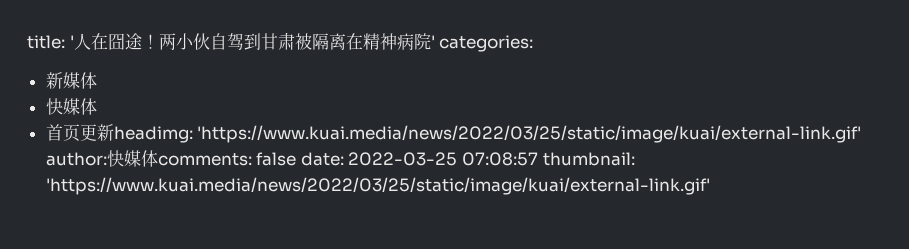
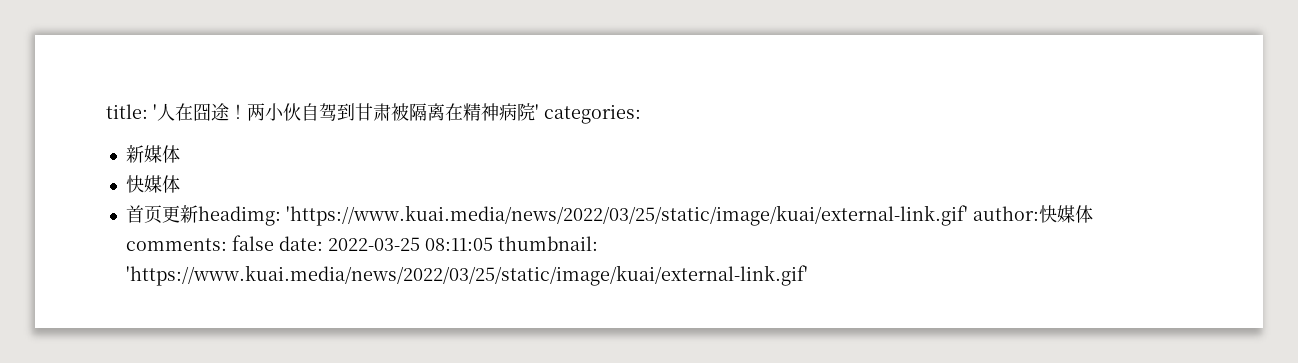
- 首页更新headimg: 'https://www.kuai.media/news/2022/03/25/static/image/kuai/external-link.gif' author:快媒体comments: false date: 2022-03-25 07:08:57 thumbnail: 'https://www.kuai.media/news/2022/03/25/static/image/kuai/external-link.gif'
+ 首页更新headimg: 'https://www.kuai.media/news/2022/03/25/static/image/kuai/external-link.gif' author:快媒体comments: false date: 2022-03-25 08:11:05 thumbnail: 'https://www.kuai.media/news/2022/03/25/static/image/kuai/external-link.gif'

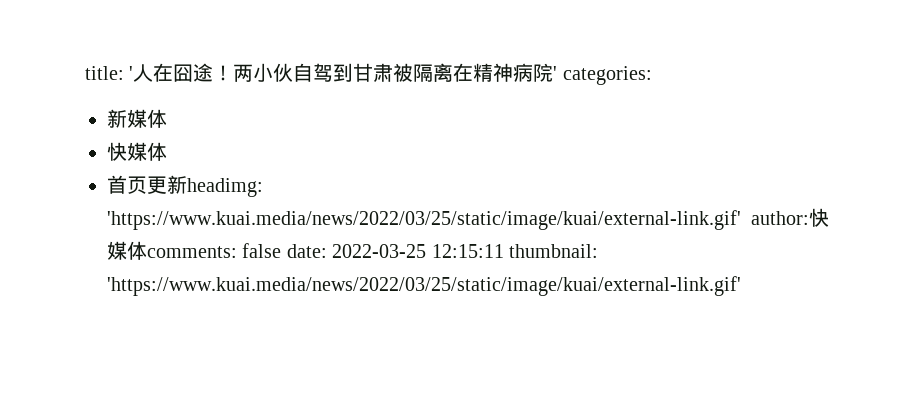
- 首页更新headimg: 'https://www.kuai.media/news/2022/03/25/static/image/kuai/external-link.gif' author:快媒体comments: false date: 2022-03-25 08:11:05 thumbnail: 'https://www.kuai.media/news/2022/03/25/static/image/kuai/external-link.gif'
+ 首页更新headimg: 'https://www.kuai.media/news/2022/03/25/static/image/kuai/external-link.gif' author:快媒体comments: false date: 2022-03-25 12:15:11 thumbnail: 'https://www.kuai.media/news/2022/03/25/static/image/kuai/external-link.gif'

